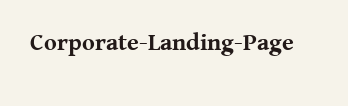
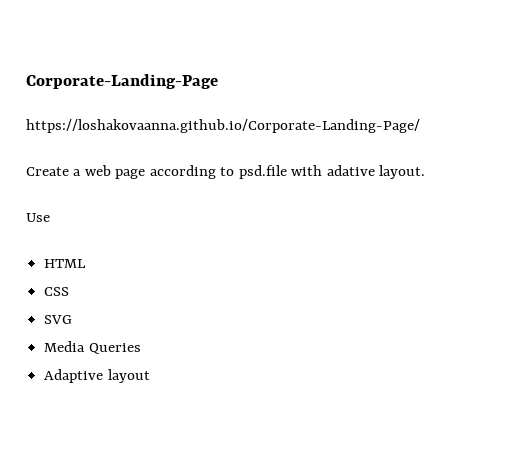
+ https://loshakovaanna.github.io/Corporate-Landing-Page/
+ Create a web page according to psd.file with adative layout.
+ Use
+ HTML
+ CSS
+ SVG
+ Media Queries
+ Adaptive layout

